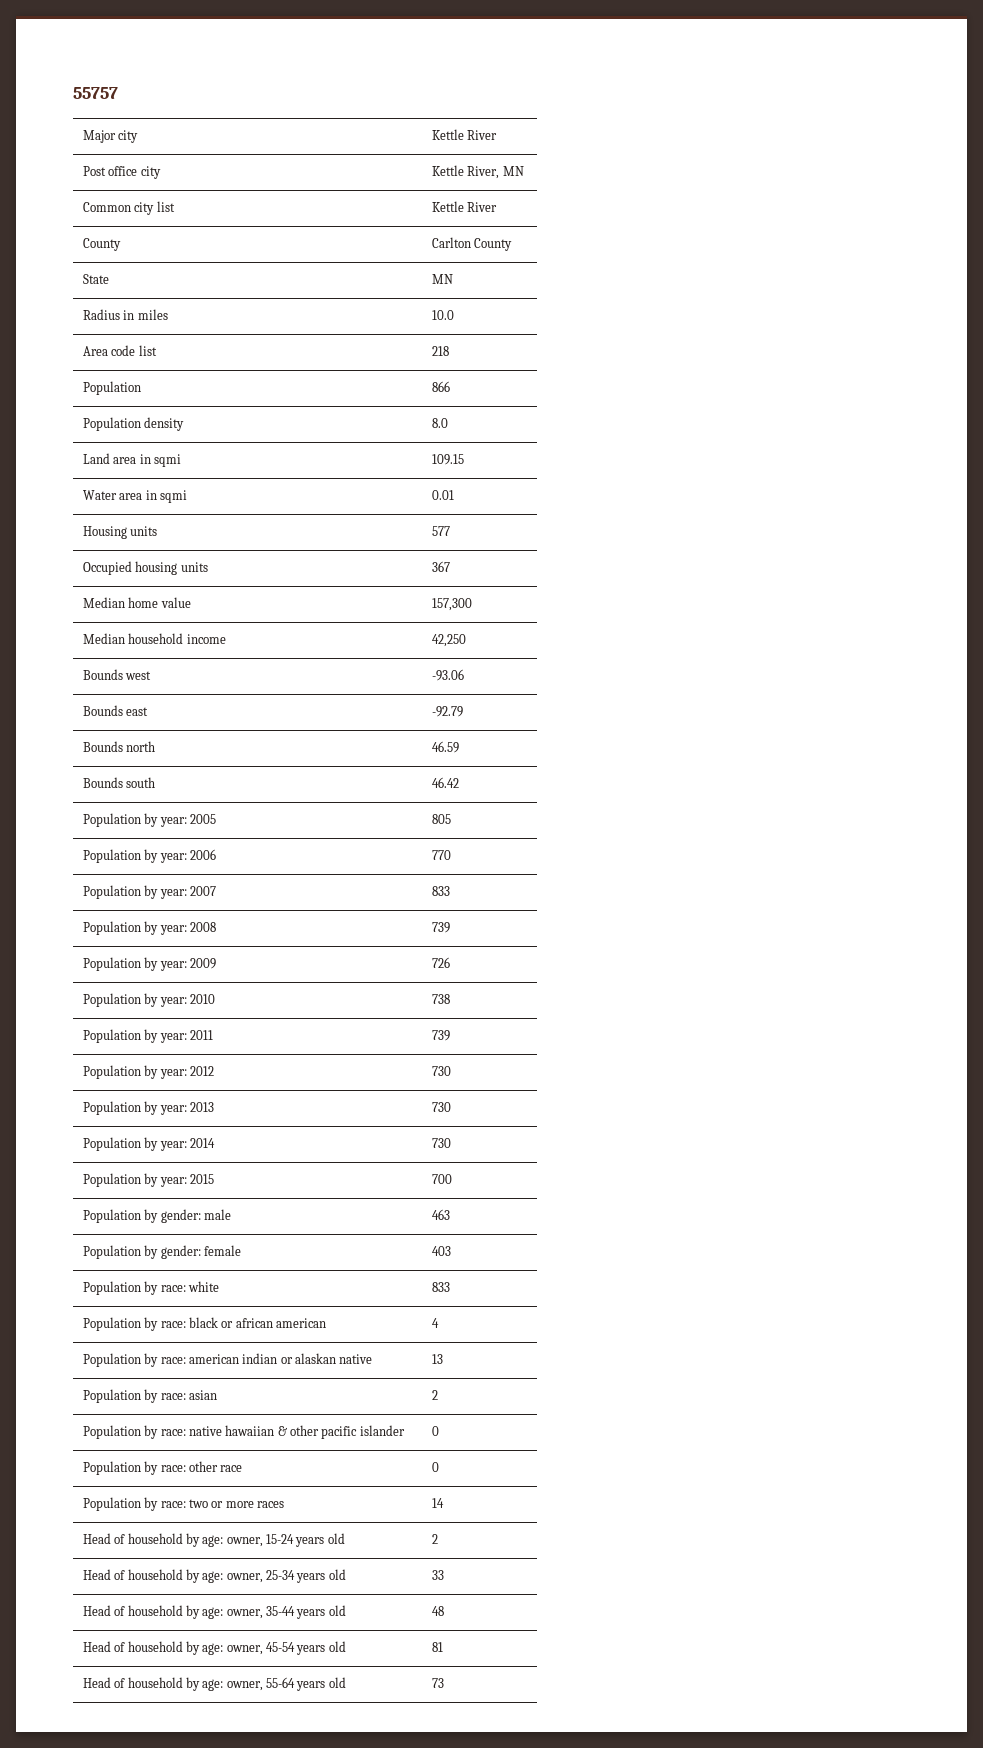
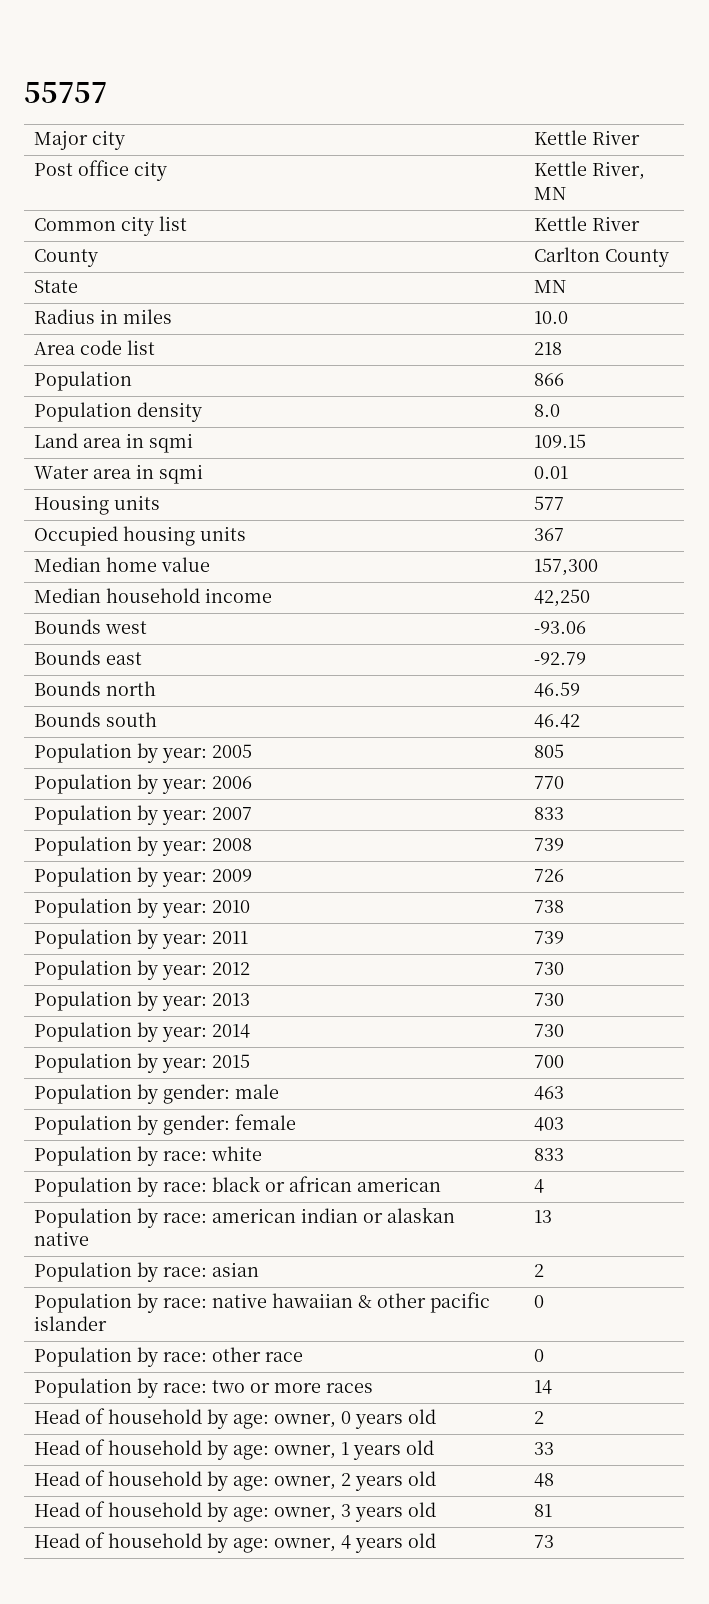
- Head of household by age: owner, 15-24 years old | 2
+ Head of household by age: owner, 0 years old | 2
- Head of household by age: owner, 25-34 years old | 33
+ Head of household by age: owner, 1 years old | 33
- Head of household by age: owner, 35-44 years old | 48
+ Head of household by age: owner, 2 years old | 48
- Head of household by age: owner, 45-54 years old | 81
+ Head of household by age: owner, 3 years old | 81
- Head of household by age: owner, 55-64 years old | 73
+ Head of household by age: owner, 4 years old | 73

